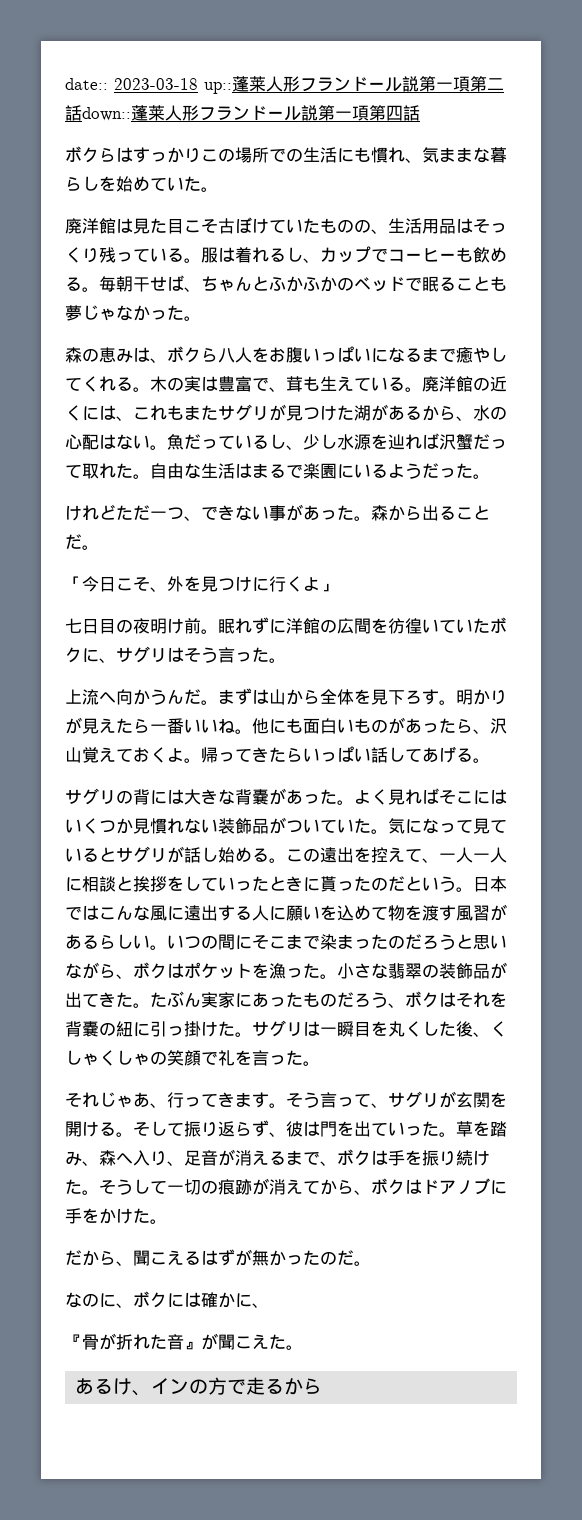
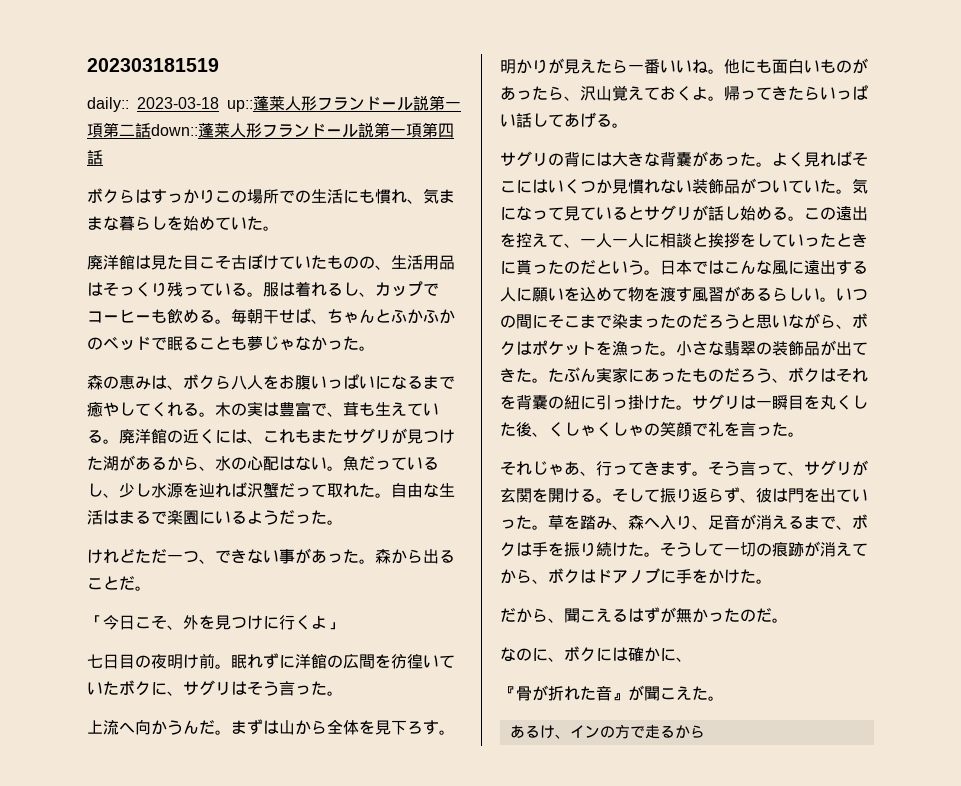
- date:: 2023-03-18 up::蓬莱人形フランドール説第一項第二話down::蓬莱人形フランドール説第一項第四話
+ 202303181519
+ daily:: 2023-03-18 up::蓬莱人形フランドール説第一項第二話down::蓬莱人形フランドール説第一項第四話

